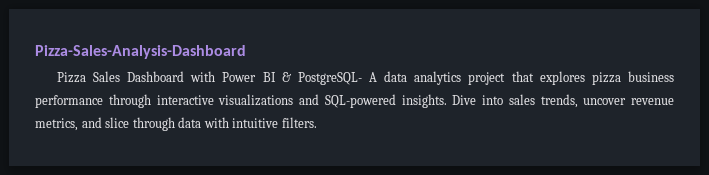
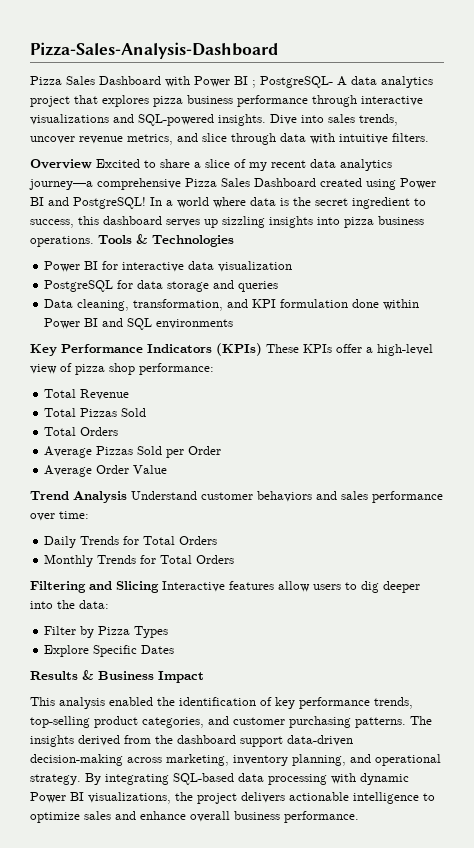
- Pizza Sales Dashboard with Power BI & PostgreSQL- A data analytics project that explores pizza business performance through interactive visualizations and SQL-powered insights.
+ Pizza Sales Dashboard with Power BI ; PostgreSQL- A data analytics project that explores pizza business performance through interactive visualizations and SQL-powered insights.
+ Overview Excited to share a slice of my recent data analytics journey—a comprehensive Pizza Sales Dashboard created using Power BI and PostgreSQL! In a world where data is the secret ingredient to success, this dashboard serves up sizzling insights into pizza business operations. Tools & Technologies
+ Power BI for interactive data visualization
+ PostgreSQL for data storage and queries
+ Data cleaning, transformation, and KPI formulation done within Power BI and SQL environments
+ Key Performance Indicators (KPIs) These KPIs offer a high-level view of pizza shop performance:
+ Total Revenue
+ Total Pizzas Sold
+ Total Orders
+ Average Pizzas Sold per Order
+ Average Order Value
+ Trend Analysis Understand customer behaviors and sales performance over time:
+ Daily Trends for Total Orders
+ Monthly Trends for Total Orders
+ Filtering and Slicing Interactive features allow users to dig deeper into the data:
+ Filter by Pizza Types
+ Explore Specific Dates
+ Results & Business Impact
+ This analysis enabled the identification of key performance trends, top-selling product categories, and customer purchasing patterns. The insights derived from the dashboard support data-driven decision-making across marketing, inventory planning, and operational strategy. By integrating SQL-based data processing with dynamic Power BI visualizations, the project delivers actionable intelligence to optimize sales and enhance overall business performance.

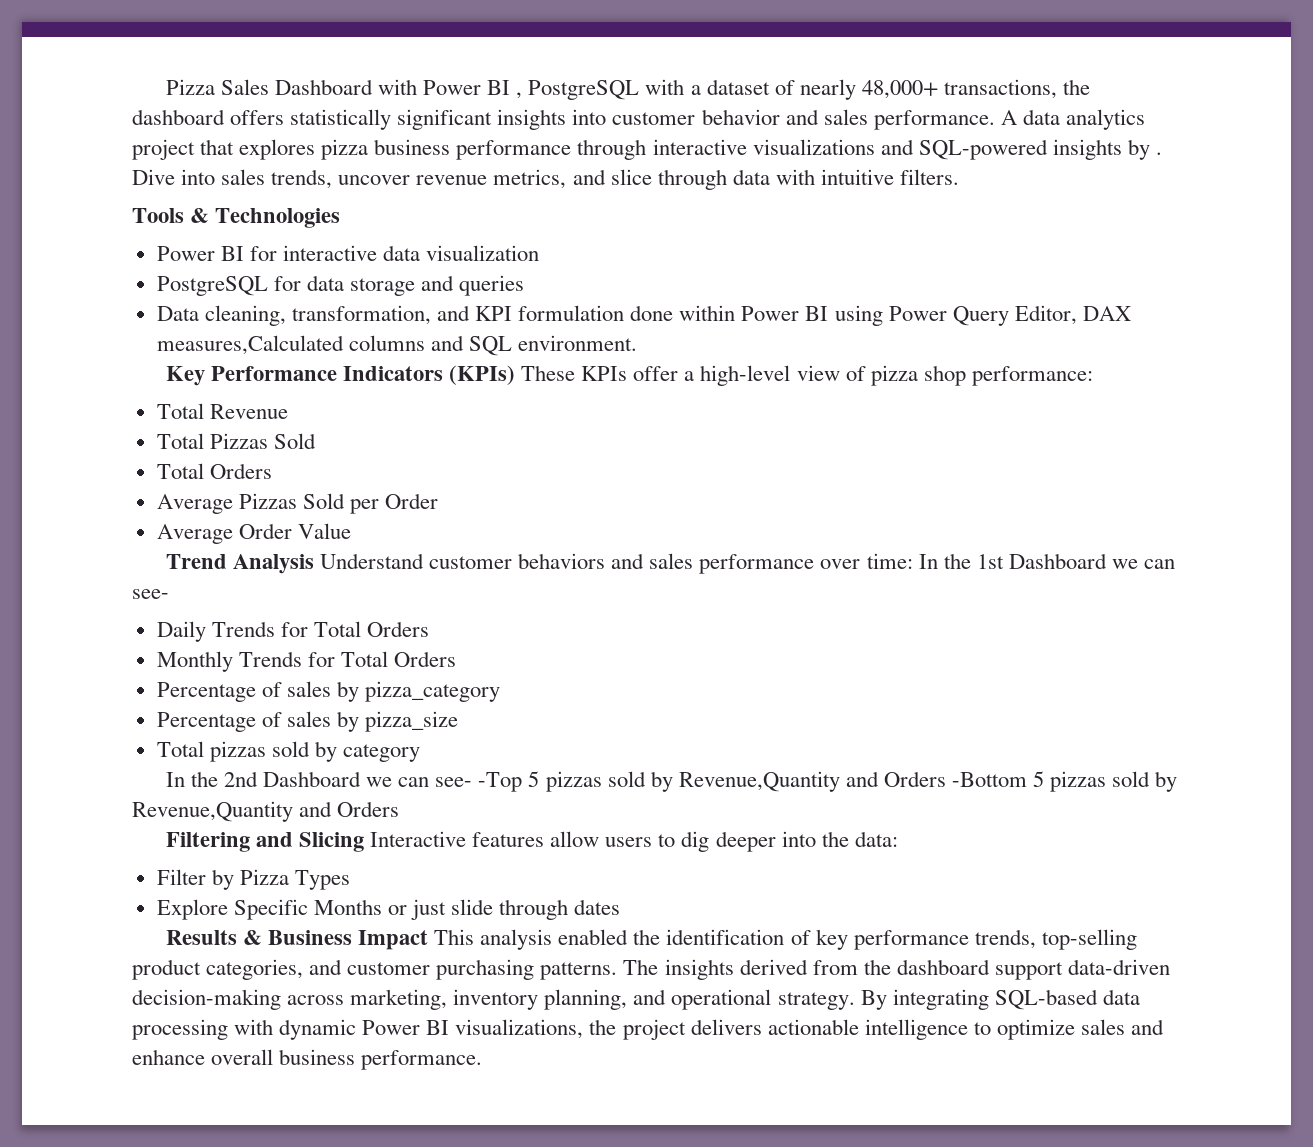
- Pizza-Sales-Analysis-Dashboard
- Pizza Sales Dashboard with Power BI ; PostgreSQL- A data analytics project that explores pizza business performance through interactive visualizations and SQL-powered insights.
+ Pizza Sales Dashboard with Power BI , PostgreSQL with a dataset of nearly 48,000+ transactions, the dashboard offers statistically significant insights into customer behavior and sales performance. A data analytics project that explores pizza business performance through interactive visualizations and SQL-powered insights by .
- Overview Excited to share a slice of my recent data analytics journey—a comprehensive Pizza Sales Dashboard created using Power BI and PostgreSQL! In a world where data is the secret ingredient to success, this dashboard serves up sizzling insights into pizza business operations.
- Data cleaning, transformation, and KPI formulation done within Power BI and SQL environments
+ Data cleaning, transformation, and KPI formulation done within Power BI using Power Query Editor, DAX measures,Calculated columns and SQL environment.
- Trend Analysis Understand customer behaviors and sales performance over time:
+ Trend Analysis Understand customer behaviors and sales performance over time: In the 1st Dashboard we can see-
+ Percentage of sales by pizza_category
+ Percentage of sales by pizza_size
+ Total pizzas sold by category
+ In the 2nd Dashboard we can see- -Top 5 pizzas sold by Revenue,Quantity and Orders -Bottom 5 pizzas sold by Revenue,Quantity and Orders
- Explore Specific Dates
+ Explore Specific Months or just slide through dates
- Results & Business Impact
- This analysis enabled the identification of key performance trends, top-selling product categories, and customer purchasing patterns.
+ Results & Business Impact This analysis enabled the identification of key performance trends, top-selling product categories, and customer purchasing patterns.

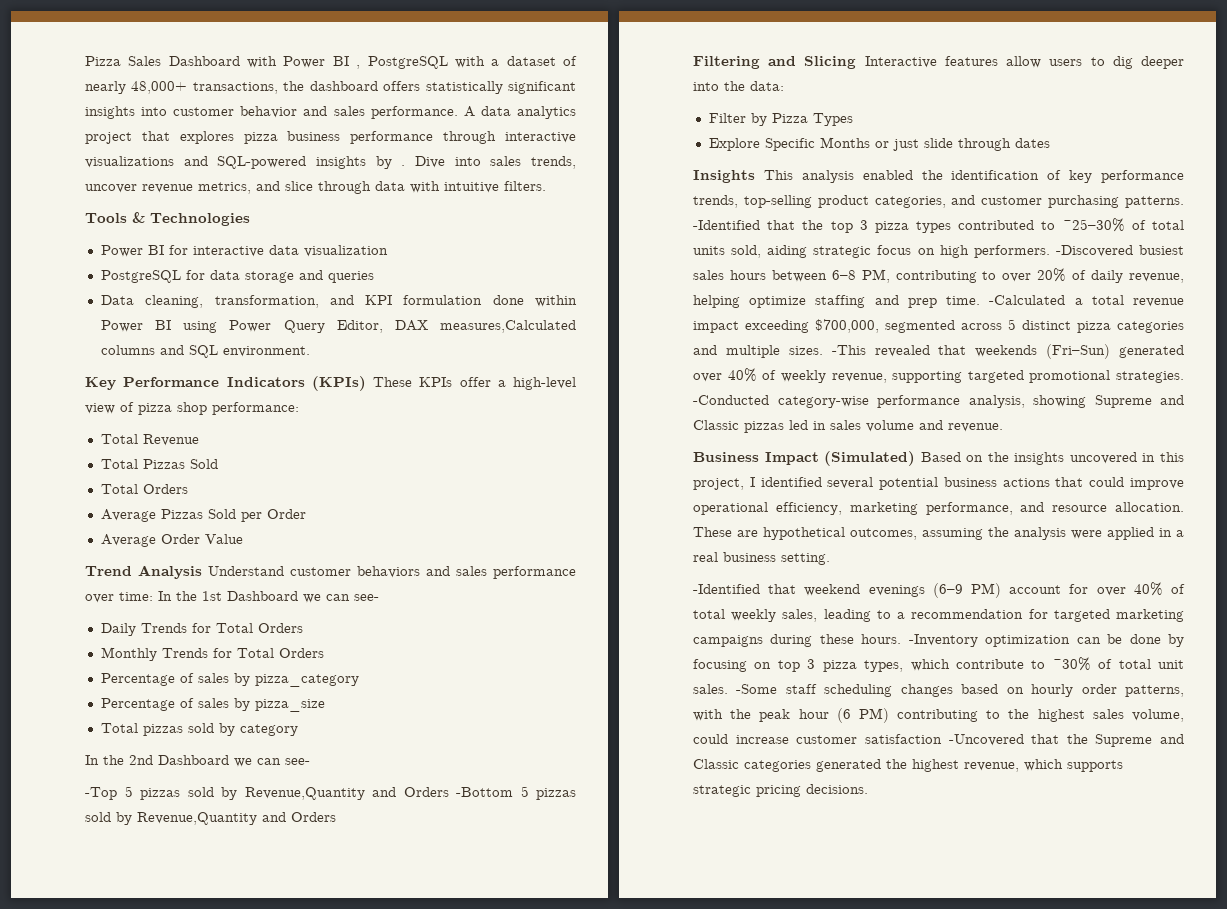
- In the 2nd Dashboard we can see- -Top 5 pizzas sold by Revenue,Quantity and Orders -Bottom 5 pizzas sold by Revenue,Quantity and Orders
+ In the 2nd Dashboard we can see-
+ -Top 5 pizzas sold by Revenue,Quantity and Orders -Bottom 5 pizzas sold by Revenue,Quantity and Orders
- Results & Business Impact This analysis enabled the identification of key performance trends, top-selling product categories, and customer purchasing patterns.
+ Insights This analysis enabled the identification of key performance trends, top-selling product categories, and customer purchasing patterns.
- The insights derived from the dashboard support data-driven decision-making across marketing, inventory planning, and operational strategy. By integrating SQL-based data processing with dynamic Power BI visualizations, the project delivers actionable intelligence to optimize sales and enhance overall business performance.
+ -Identified that the top 3 pizza types contributed to ~25–30% of total units sold, aiding strategic focus on high performers. -Discovered busiest sales hours between 6–8 PM, contributing to over 20% of daily revenue, helping optimize staffing and prep time. -Calculated a total revenue impact exceeding $700,000, segmented across 5 distinct pizza categories and multiple sizes. -This revealed that weekends (Fri–Sun) generated over 40% of weekly revenue, supporting targeted promotional strategies. -Conducted category-wise performance analysis, showing Supreme and Classic pizzas led in sales volume and revenue.
+ Business Impact (Simulated) Based on the insights uncovered in this project, I identified several potential business actions that could improve operational efficiency, marketing performance, and resource allocation. These are hypothetical outcomes, assuming the analysis were applied in a real business setting.
+ -Identified that weekend evenings (6–9 PM) account for over 40% of total weekly sales, leading to a recommendation for targeted marketing campaigns during these hours. -Inventory optimization can be done by focusing on top 3 pizza types, which contribute to ~30% of total unit sales. -Some staff scheduling changes based on hourly order patterns, with the peak hour (6 PM) contributing to the highest sales volume, could increase customer satisfaction -Uncovered that the Supreme and Classic categories generated the highest revenue, which supports strategic pricing decisions.

